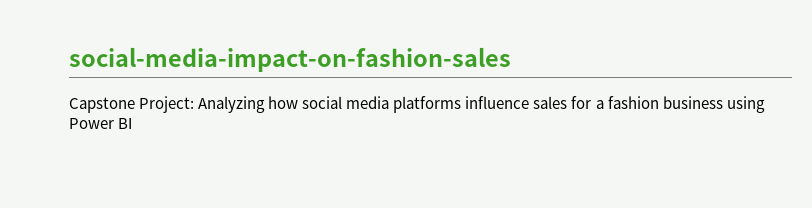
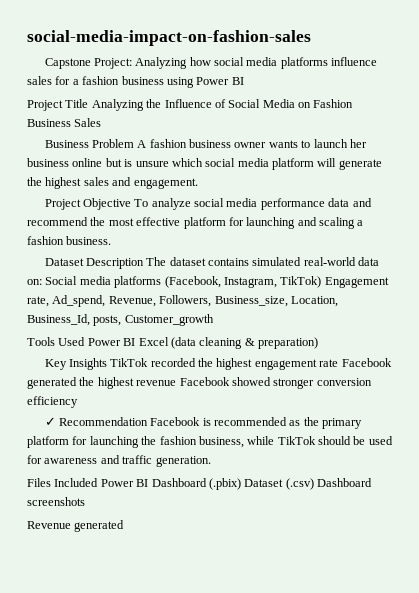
+ Project Title Analyzing the Influence of Social Media on Fashion Business Sales
+ Business Problem A fashion business owner wants to launch her business online but is unsure which social media platform will generate the highest sales and engagement.
+ Project Objective To analyze social media performance data and recommend the most effective platform for launching and scaling a fashion business.
+ Dataset Description The dataset contains simulated real-world data on: Social media platforms (Facebook, Instagram, TikTok) Engagement rate, Ad_spend, Revenue, Followers, Business_size, Location, Business_Id, posts, Customer_growth
+ Tools Used Power BI Excel (data cleaning & preparation)
+ Key Insights TikTok recorded the highest engagement rate Facebook generated the highest revenue Facebook showed stronger conversion efficiency
+ ✓ Recommendation Facebook is recommended as the primary platform for launching the fashion business, while TikTok should be used for awareness and traffic generation.
+ Files Included Power BI Dashboard (.pbix) Dataset (.csv) Dashboard screenshots
+ Revenue generated

